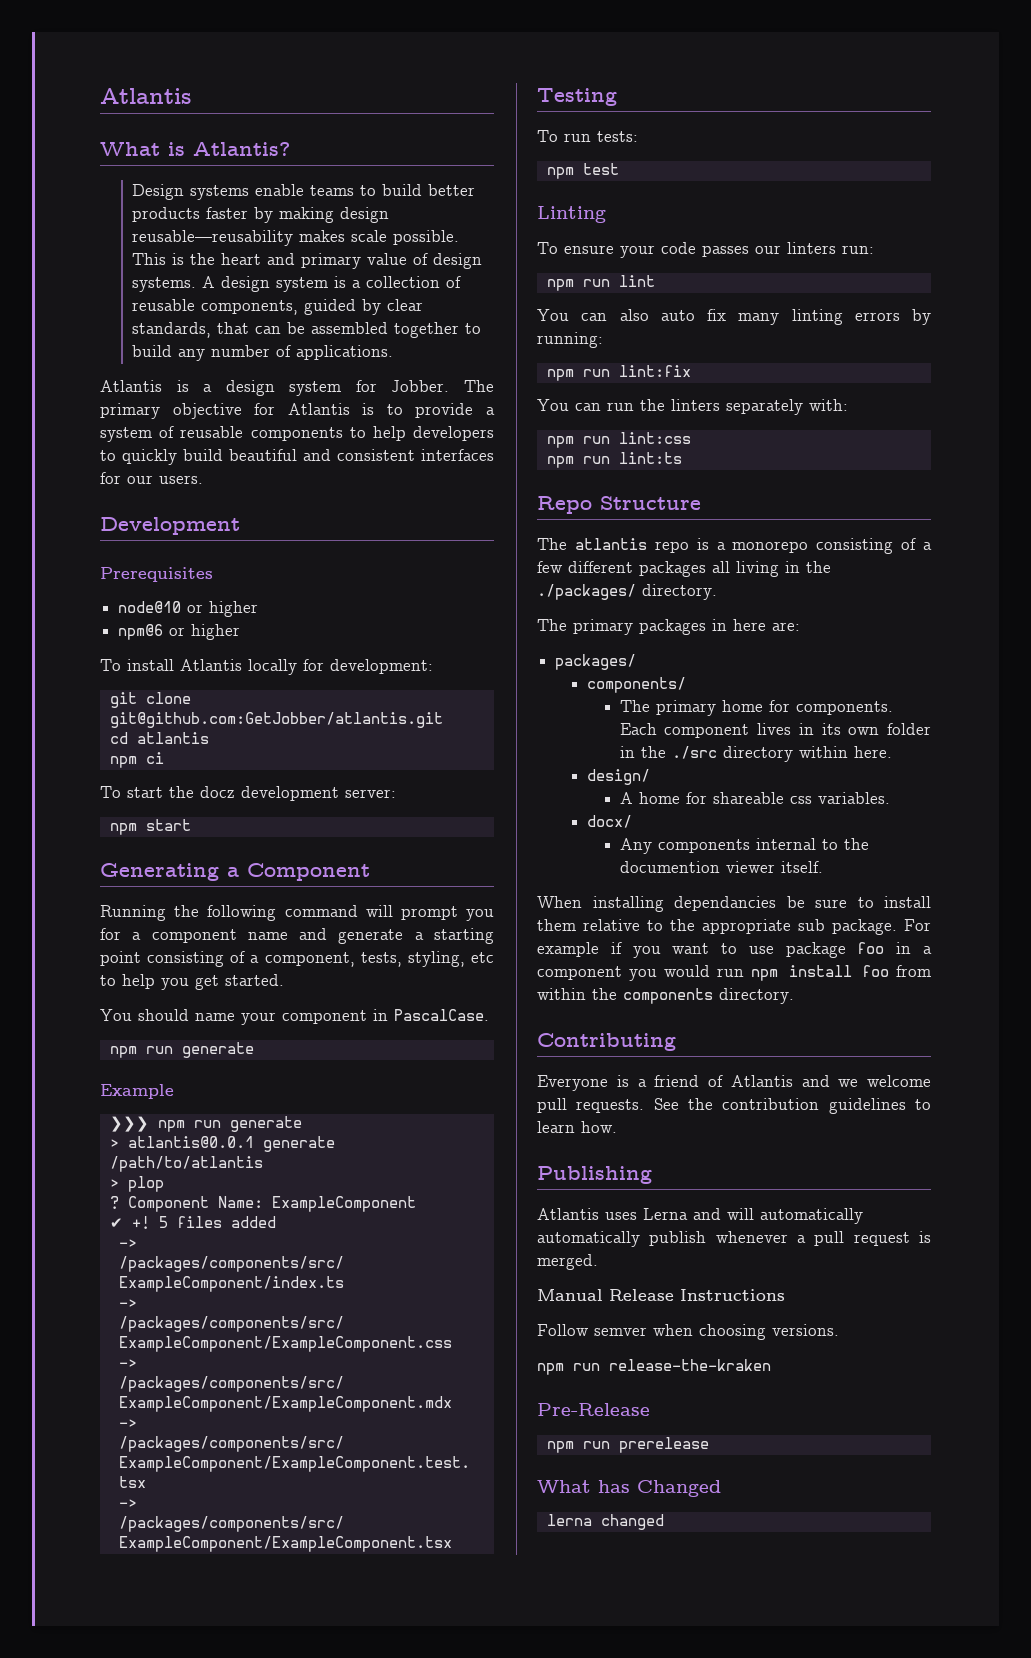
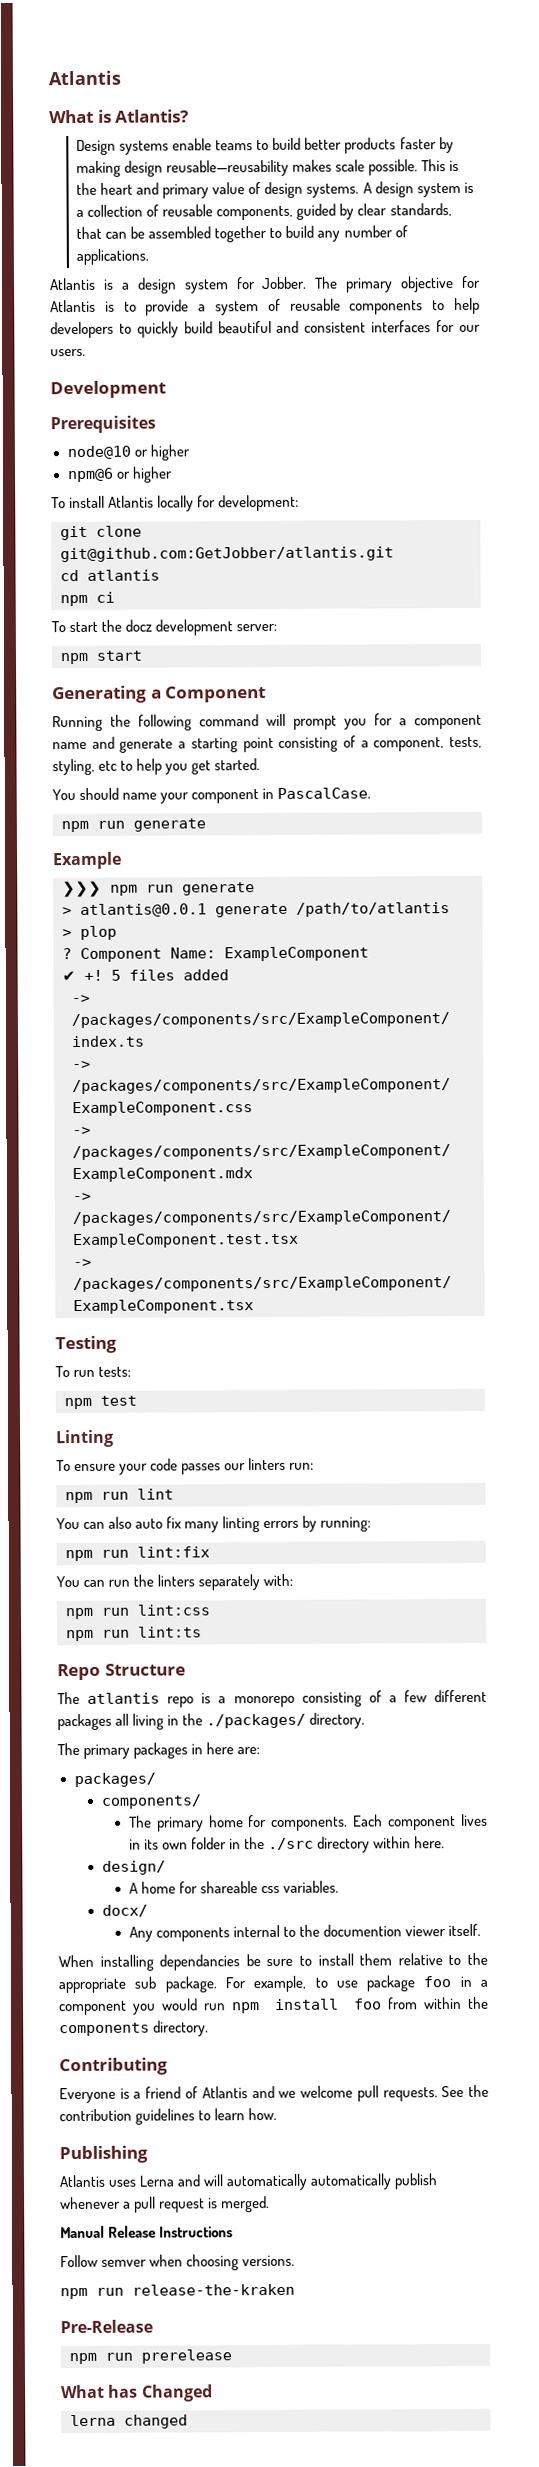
- For example if you want to use package foo in a component you would run npm install foo from within the components directory.
+ For example, to use package foo in a component you would run npm install foo from within the components directory.

